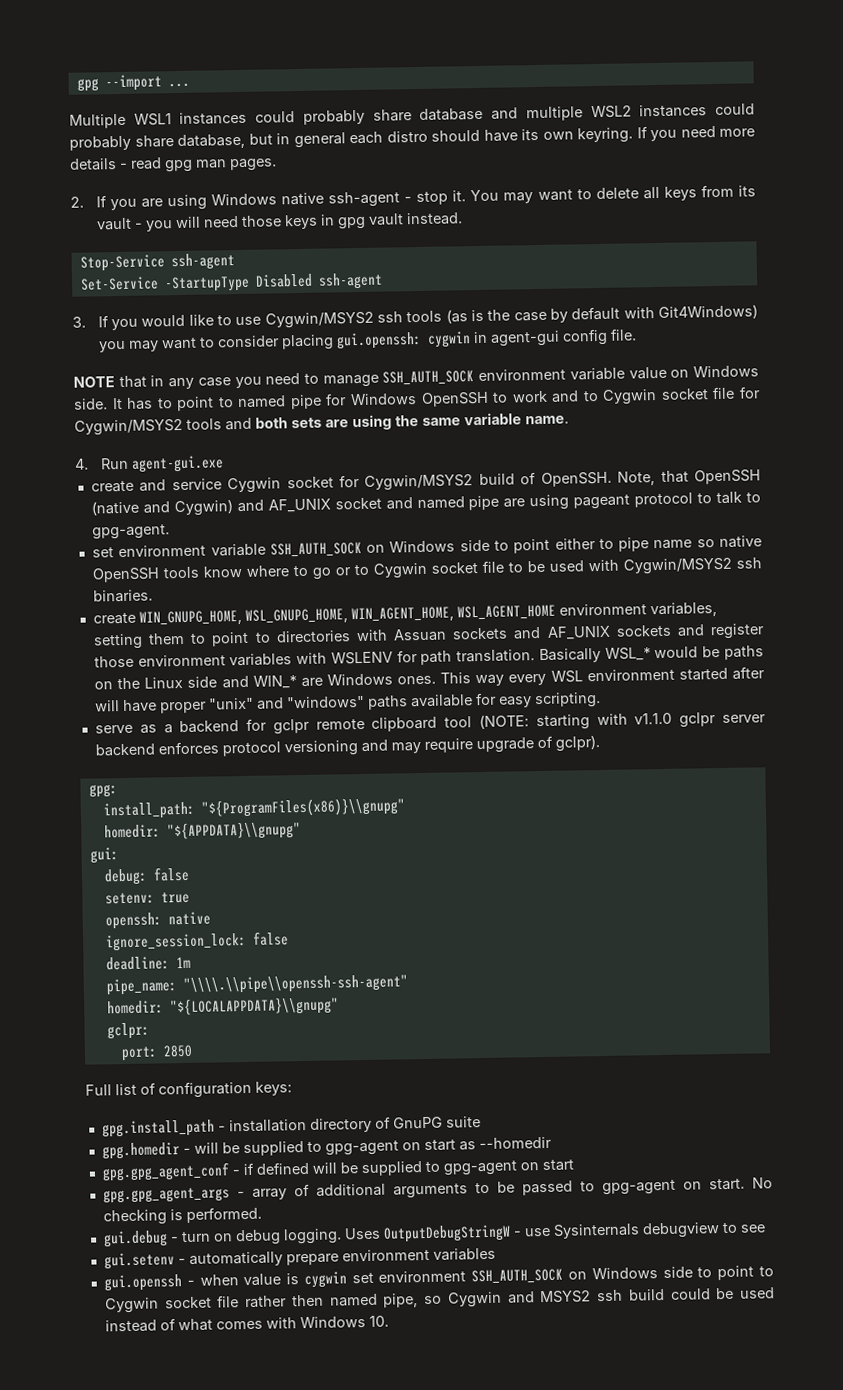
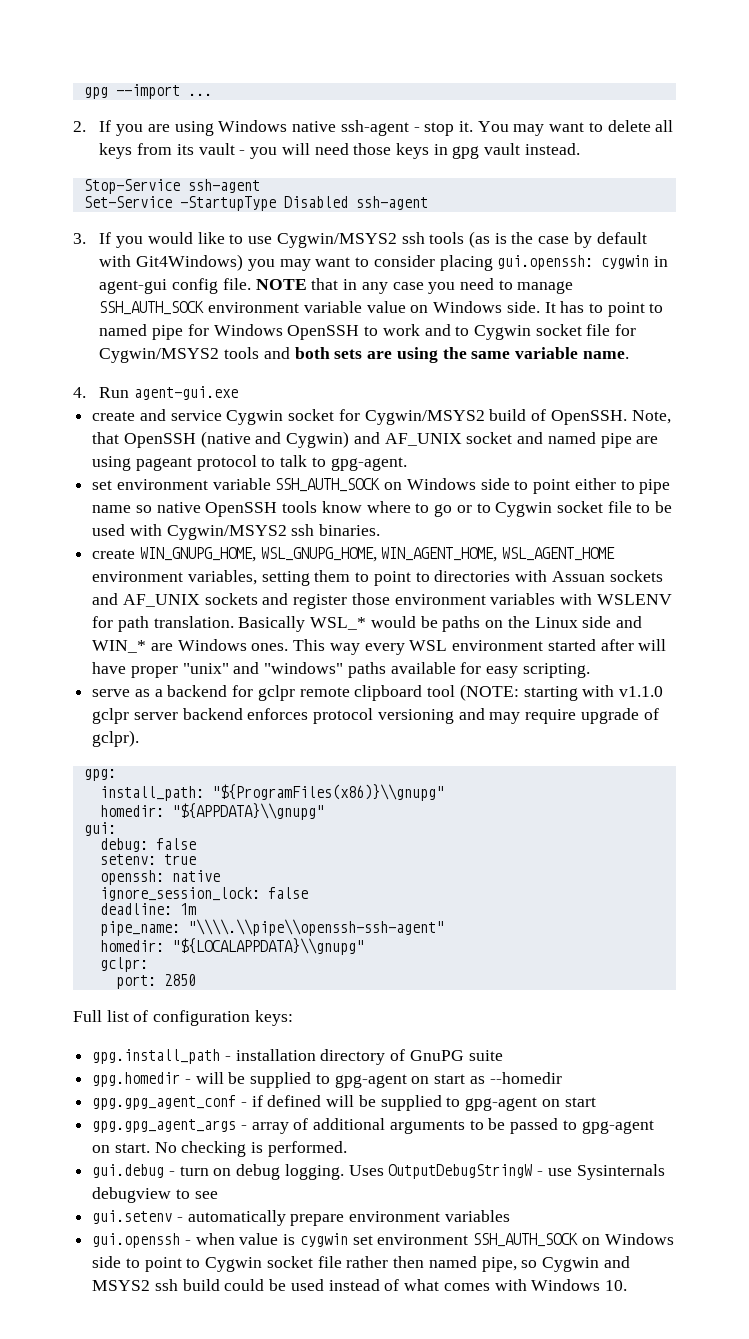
- Multiple WSL1 instances could probably share database and multiple WSL2 instances could probably share database, but in general each distro should have its own keyring. If you need more details - read gpg man pages.
- 3. If you would like to use Cygwin/MSYS2 ssh tools (as is the case by default with Git4Windows) you may want to consider placing gui.openssh: cygwin in agent-gui config file.
- NOTE that in any case you need to manage SSH_AUTH_SOCK environment variable value on Windows side.
+ 3. If you would like to use Cygwin/MSYS2 ssh tools (as is the case by default with Git4Windows) you may want to consider placing gui.openssh: cygwin in agent-gui config file. NOTE that in any case you need to manage SSH_AUTH_SOCK environment variable value on Windows side.

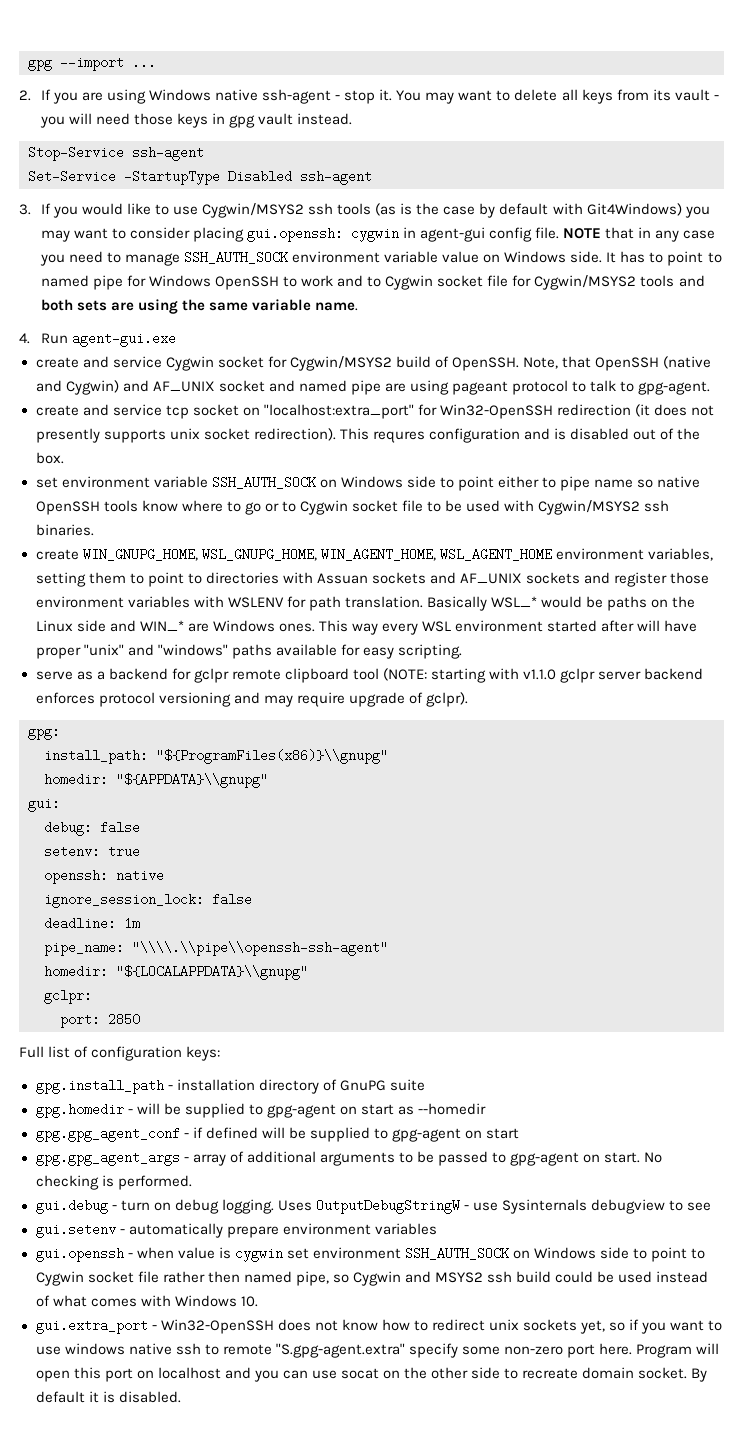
+ create and service tcp socket on "localhost:extra_port" for Win32-OpenSSH redirection (it does not presently supports unix socket redirection). This requres configuration and is disabled out of the box.
+ gui.extra_port - Win32-OpenSSH does not know how to redirect unix sockets yet, so if you want to use windows native ssh to remote "S.gpg-agent.extra" specify some non-zero port here. Program will open this port on localhost and you can use socat on the other side to recreate domain socket. By default it is disabled.

